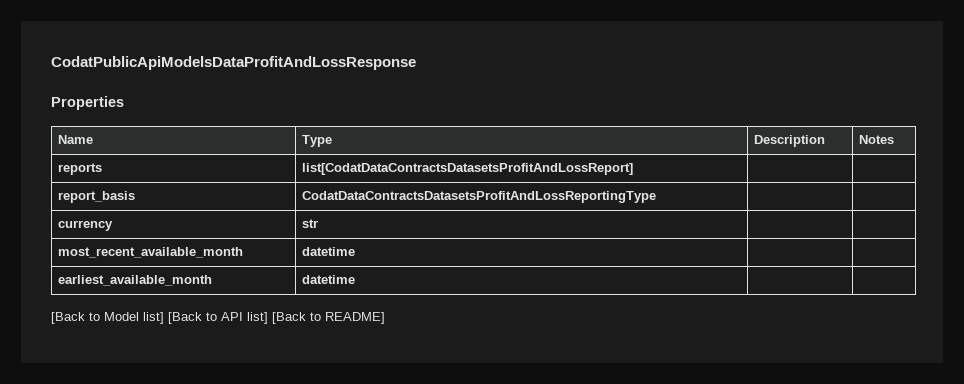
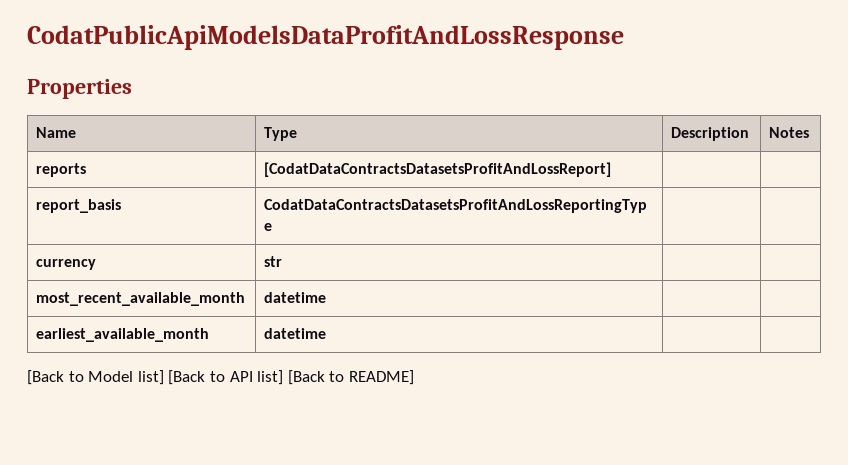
- reports | list[CodatDataContractsDatasetsProfitAndLossReport] | |
+ reports | [CodatDataContractsDatasetsProfitAndLossReport] | |

